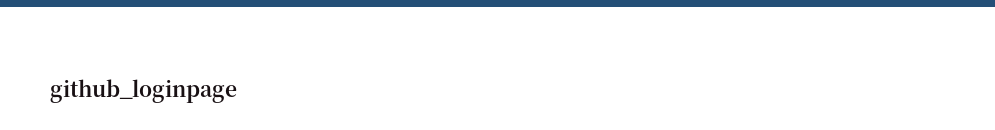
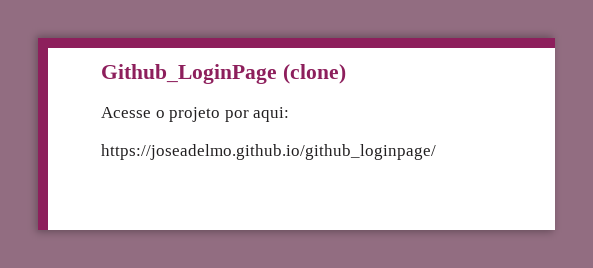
- github_loginpage
+ Github_LoginPage (clone)
+ Acesse o projeto por aqui:
+ https://joseadelmo.github.io/github_loginpage/

